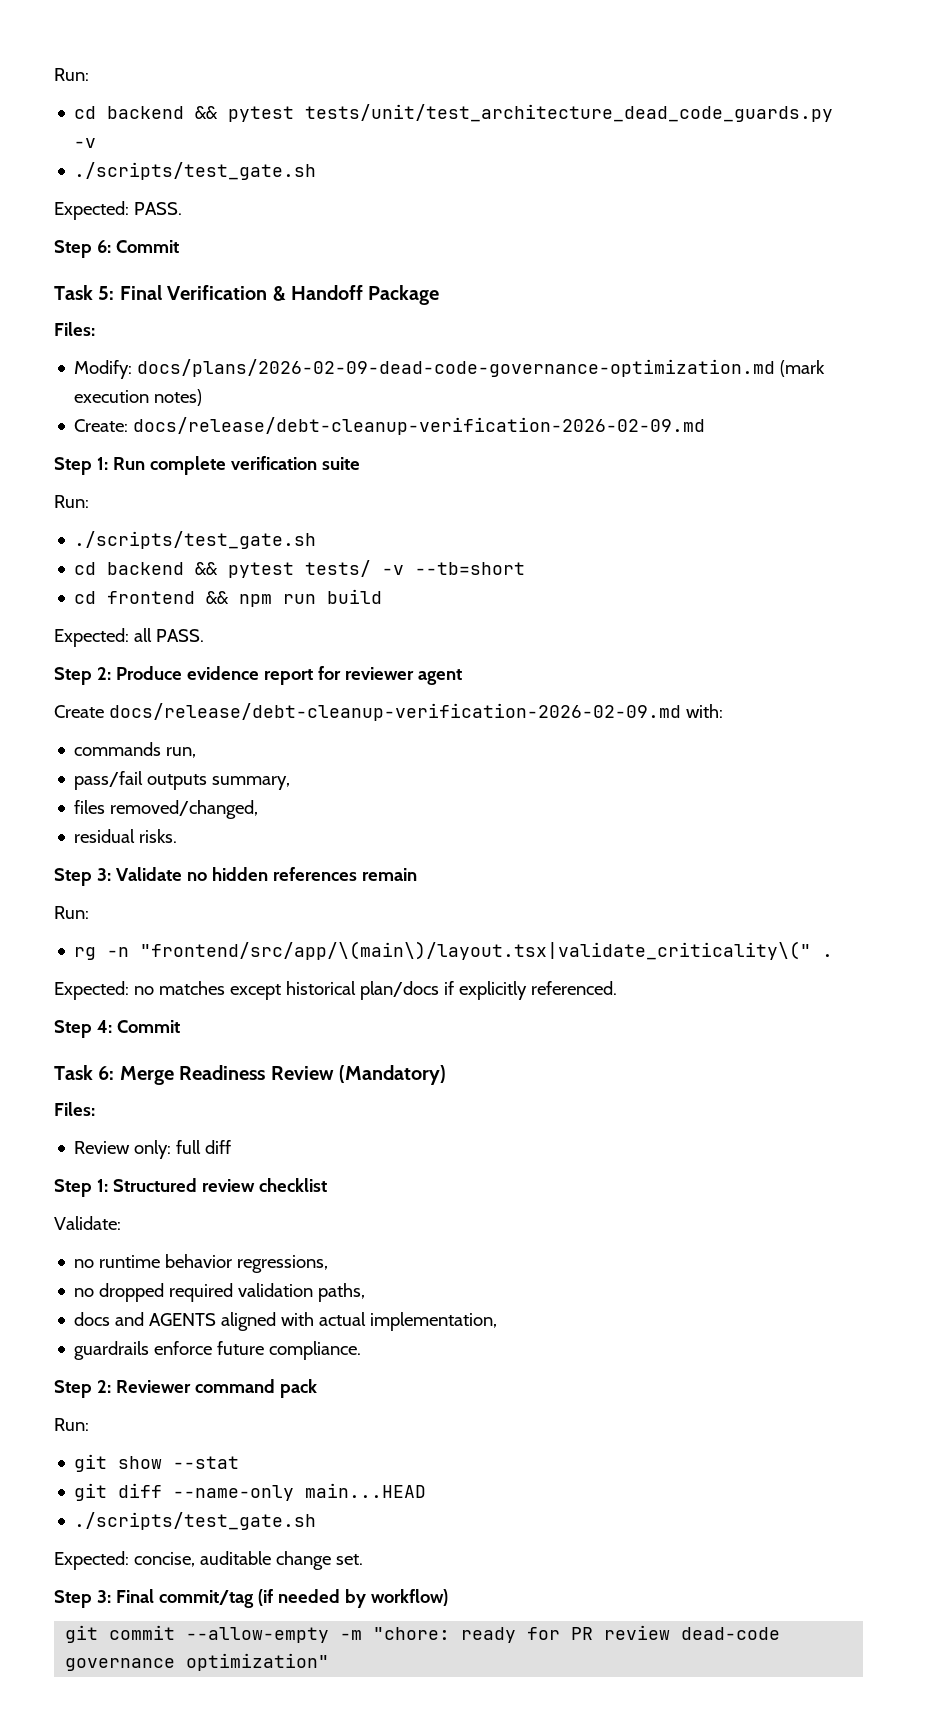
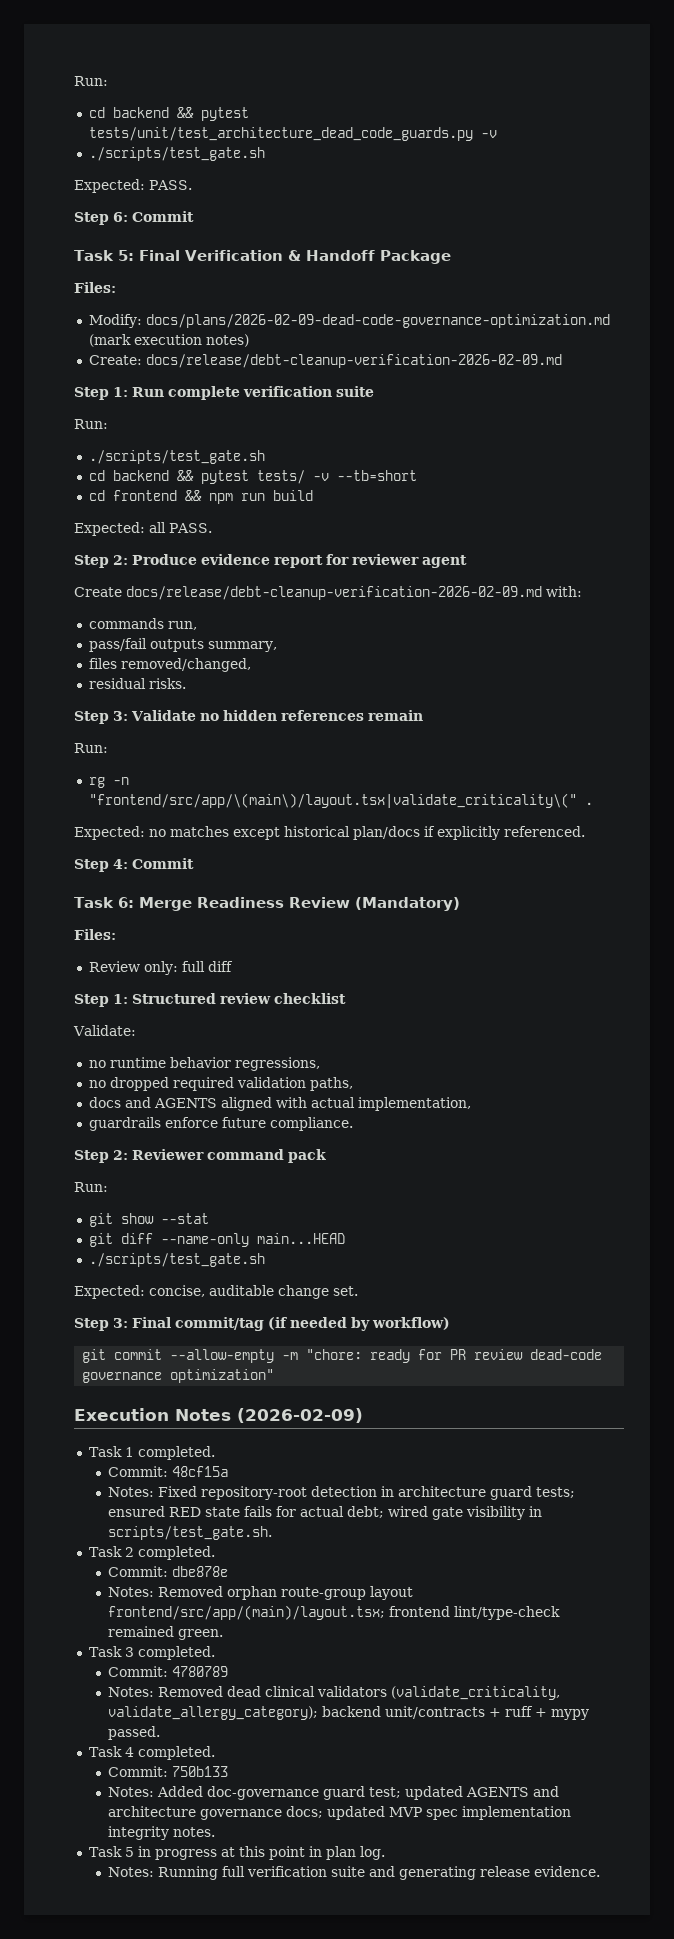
+ Execution Notes (2026-02-09)
+ Task 1 completed.
+ Commit: 48cf15a
+ Notes: Fixed repository-root detection in architecture guard tests; ensured RED state fails for actual debt; wired gate visibility in scripts/test_gate.sh.
+ Task 2 completed.
+ Commit: dbe878e
+ Notes: Removed orphan route-group layout frontend/src/app/(main)/layout.tsx; frontend lint/type-check remained green.
+ Task 3 completed.
+ Commit: 4780789
+ Notes: Removed dead clinical validators (validate_criticality, validate_allergy_category); backend unit/contracts + ruff + mypy passed.
+ Task 4 completed.
+ Commit: 750b133
+ Notes: Added doc-governance guard test; updated AGENTS and architecture governance docs; updated MVP spec implementation integrity notes.
+ Task 5 in progress at this point in plan log.
+ Notes: Running full verification suite and generating release evidence.

